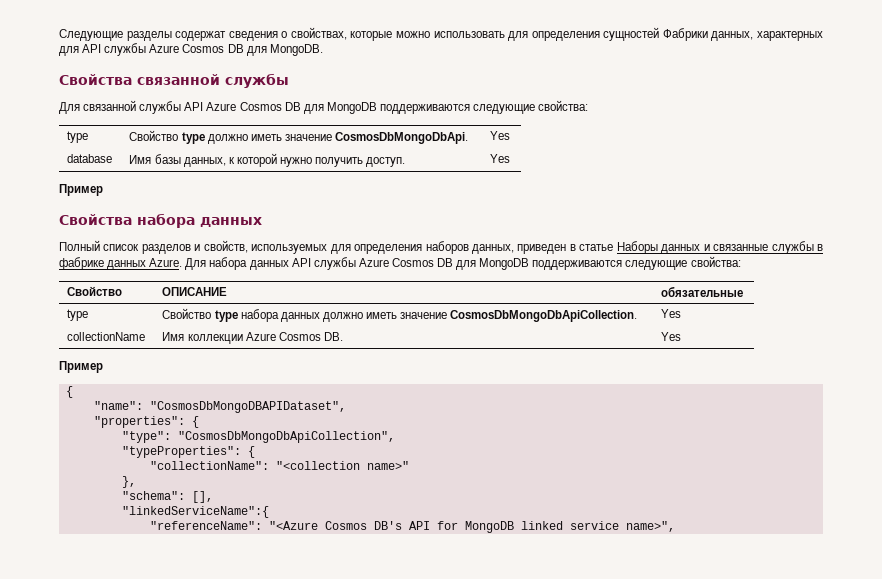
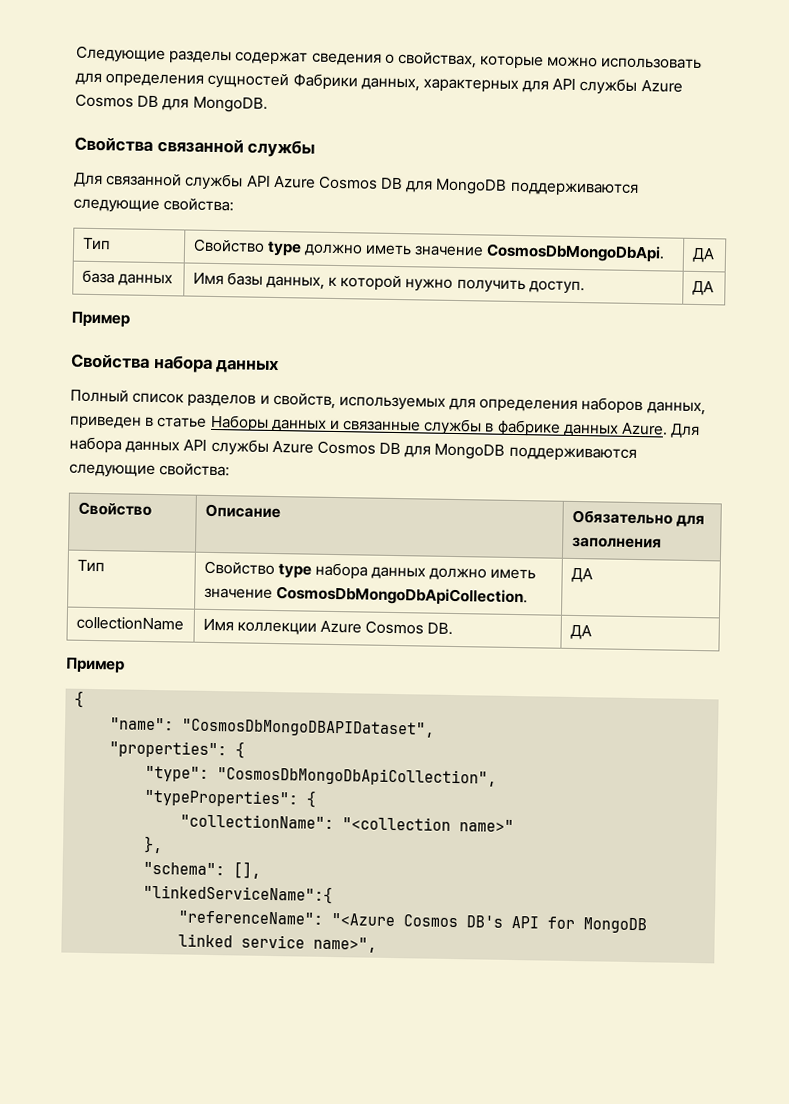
- type | Свойство type должно иметь значение CosmosDbMongoDbApi. | Yes
- database | Имя базы данных, к которой нужно получить доступ. | Yes
+ Тип | Свойство type должно иметь значение CosmosDbMongoDbApi. | ДА
+ база данных | Имя базы данных, к которой нужно получить доступ. | ДА
- Свойство | ОПИСАНИЕ | обязательные
- type | Свойство type набора данных должно иметь значение CosmosDbMongoDbApiCollection. | Yes
+ Свойство | Описание | Обязательно для заполнения
+ Тип | Свойство type набора данных должно иметь значение CosmosDbMongoDbApiCollection. | ДА
- collectionName | Имя коллекции Azure Cosmos DB. | Yes
+ collectionName | Имя коллекции Azure Cosmos DB. | ДА

